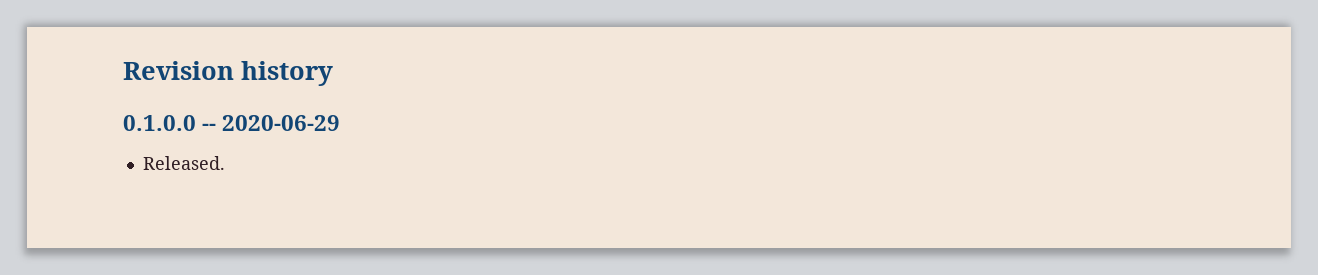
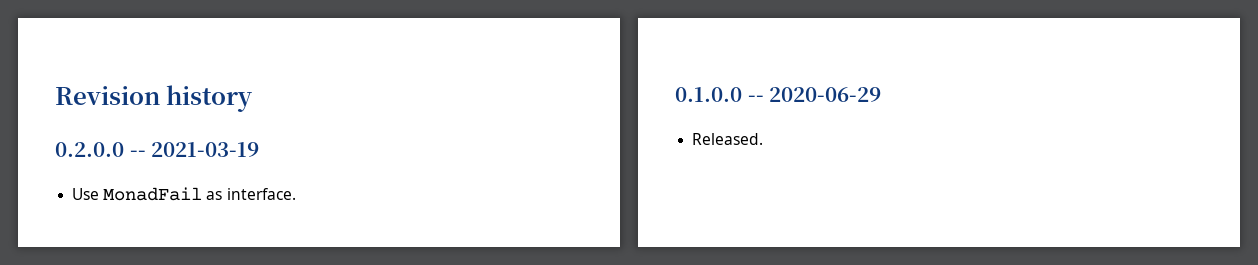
+ 0.2.0.0 -- 2021-03-19
+ Use MonadFail as interface.

